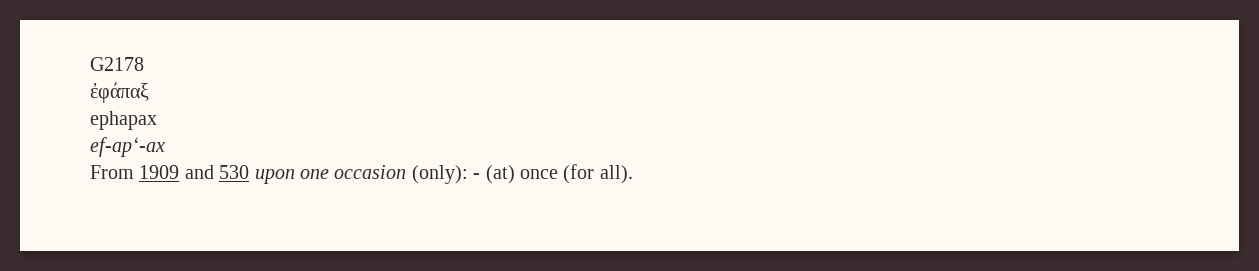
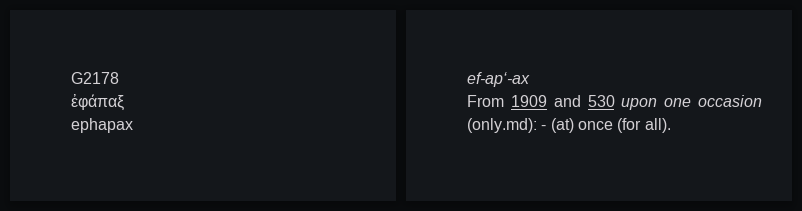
- From 1909 and 530 upon one occasion (only): - (at) once (for all).
+ From 1909 and 530 upon one occasion (only.md): - (at) once (for all).

